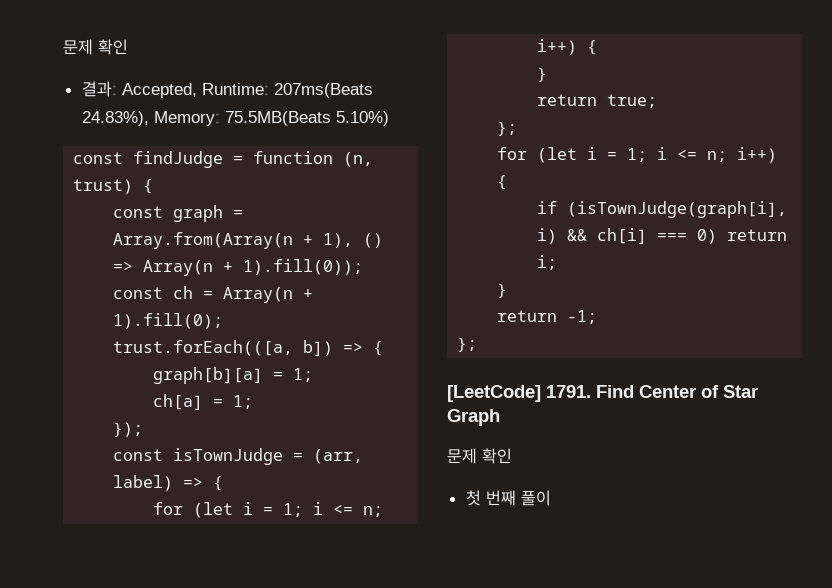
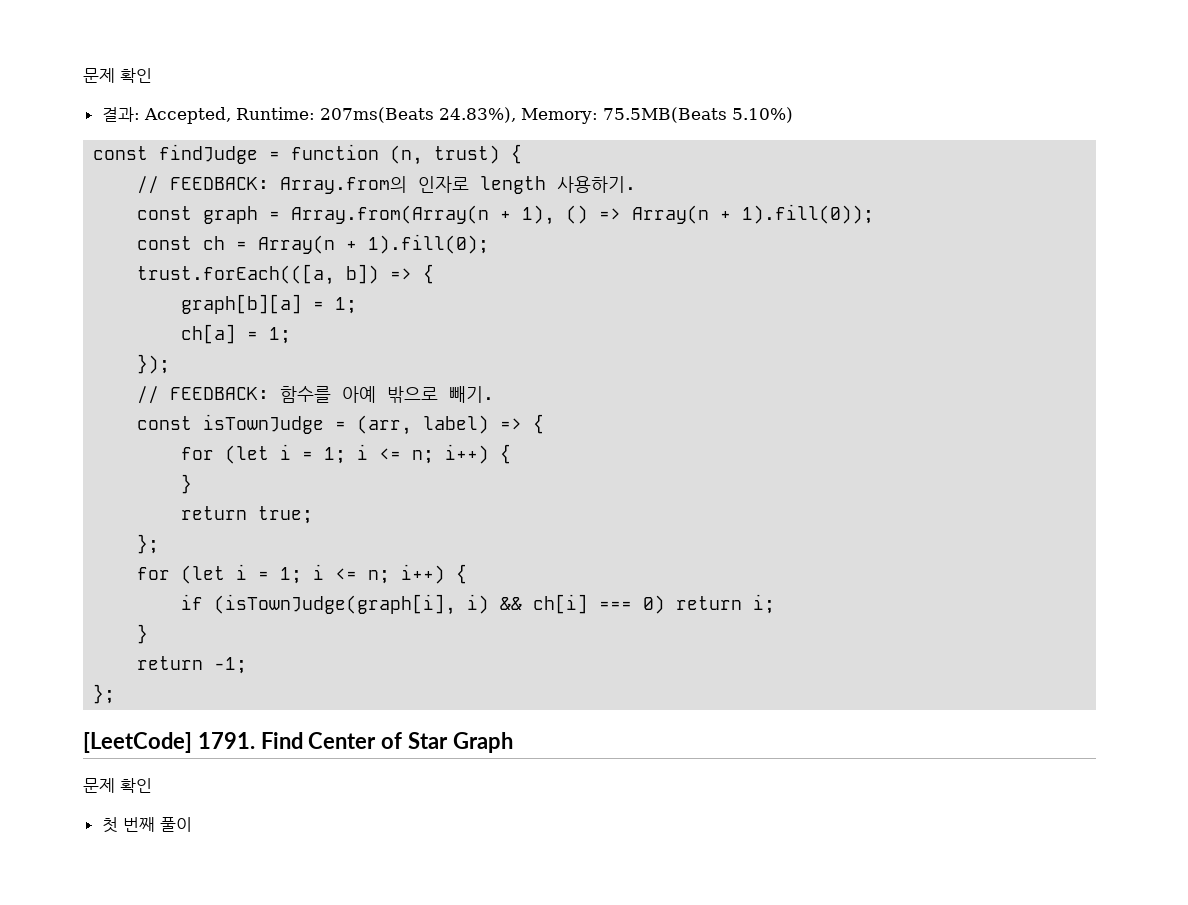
+ // FEEDBACK: Array.from의 인자로 length 사용하기.
+ // FEEDBACK: 함수를 아예 밖으로 빼기.

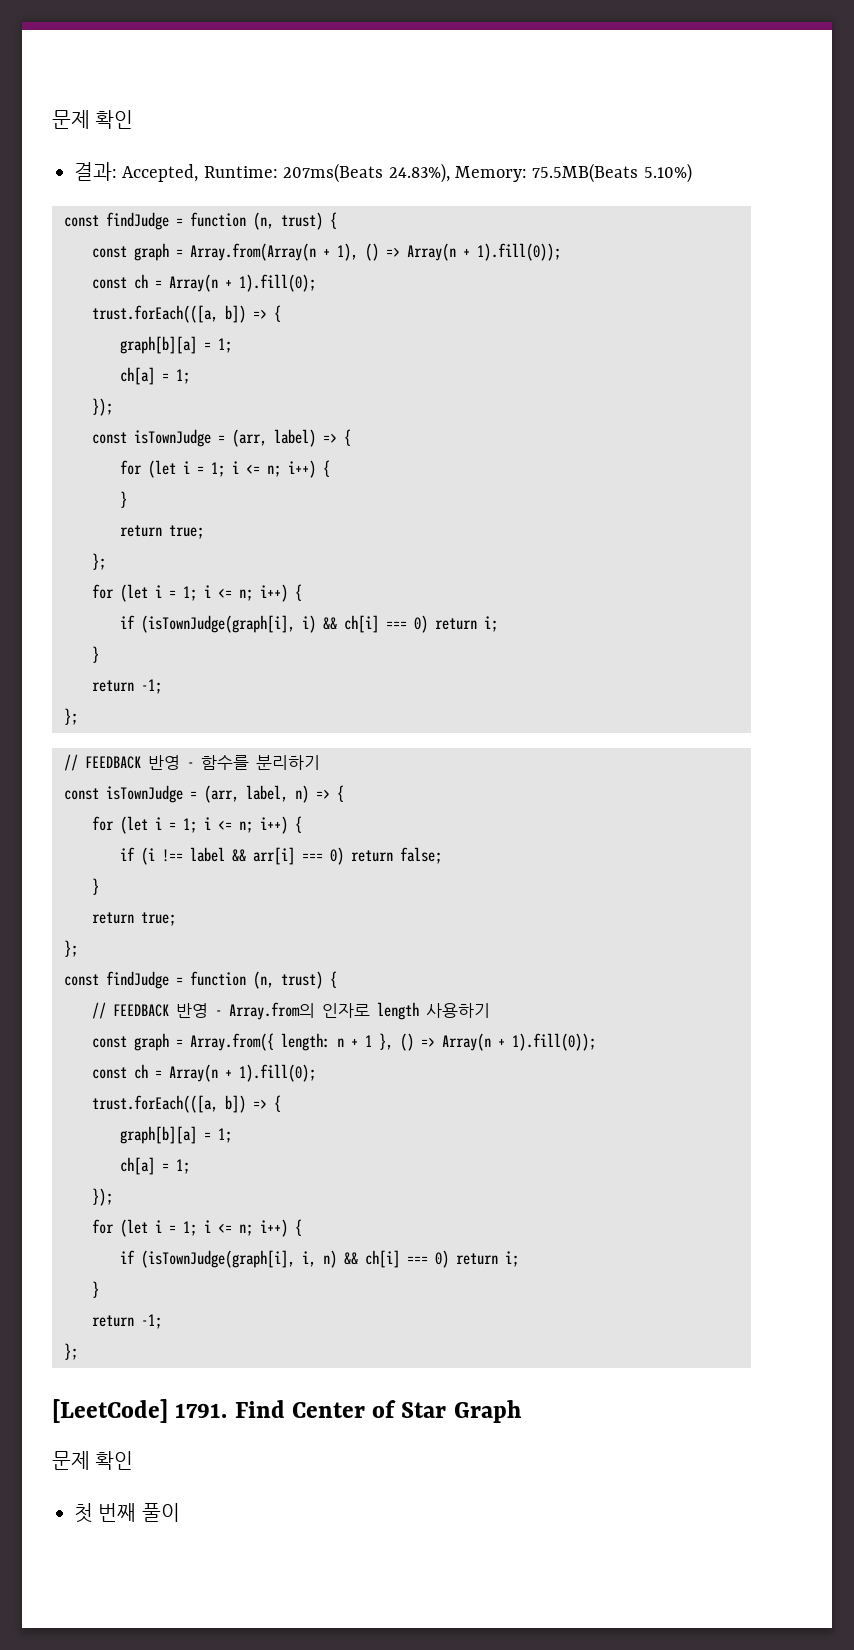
- // FEEDBACK: Array.from의 인자로 length 사용하기.
- // FEEDBACK: 함수를 아예 밖으로 빼기.
+ // FEEDBACK 반영 - 함수를 분리하기
+ const isTownJudge = (arr, label, n) => {
+ for (let i = 1; i <= n; i++) {
+ if (i !== label && arr[i] === 0) return false;
+ }
+ return true;
+ };
+ const findJudge = function (n, trust) {
+ // FEEDBACK 반영 - Array.from의 인자로 length 사용하기
+ const graph = Array.from({ length: n + 1 }, () => Array(n + 1).fill(0));
+ const ch = Array(n + 1).fill(0);
+ trust.forEach(([a, b]) => {
+ graph[b][a] = 1;
+ ch[a] = 1;
+ });
+ for (let i = 1; i <= n; i++) {
+ if (isTownJudge(graph[i], i, n) && ch[i] === 0) return i;
+ }
+ return -1;
+ };

